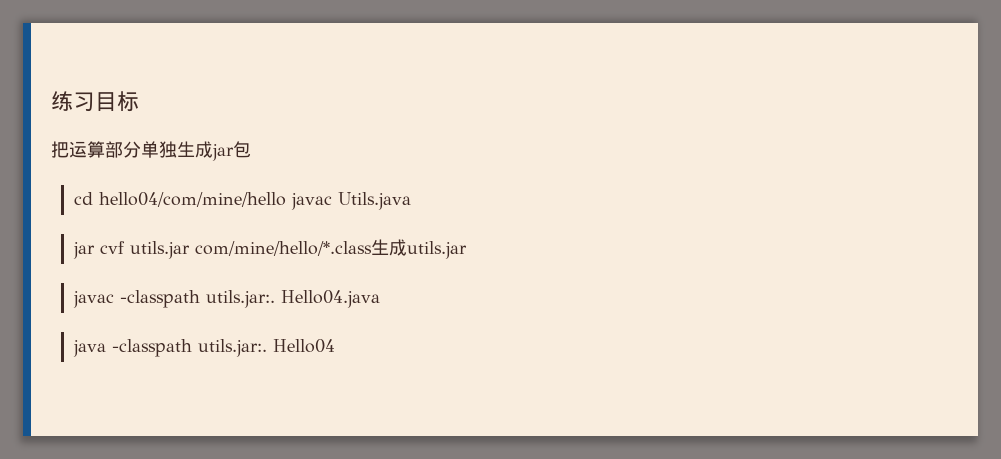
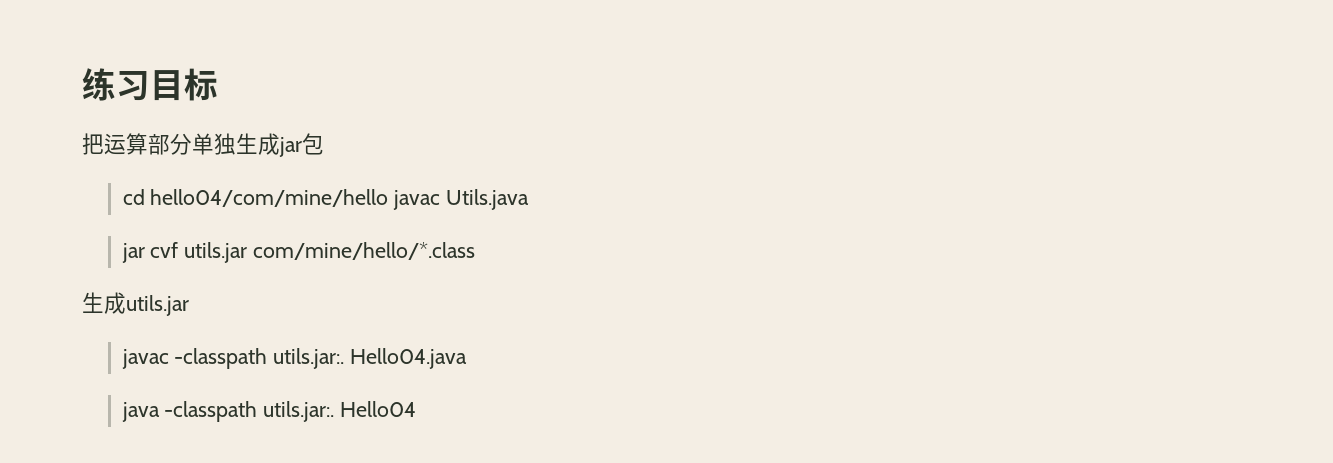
- jar cvf utils.jar com/mine/hello/*.class生成utils.jar
+ jar cvf utils.jar com/mine/hello/*.class
+ 生成utils.jar

